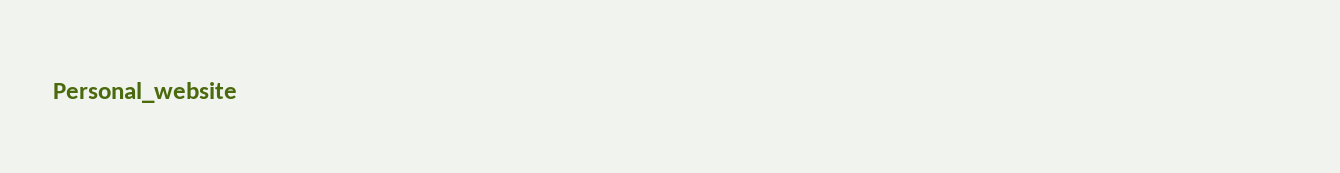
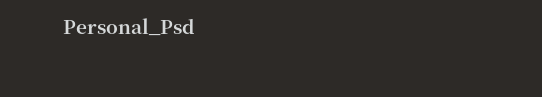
- Personal_website
+ Personal_Psd

